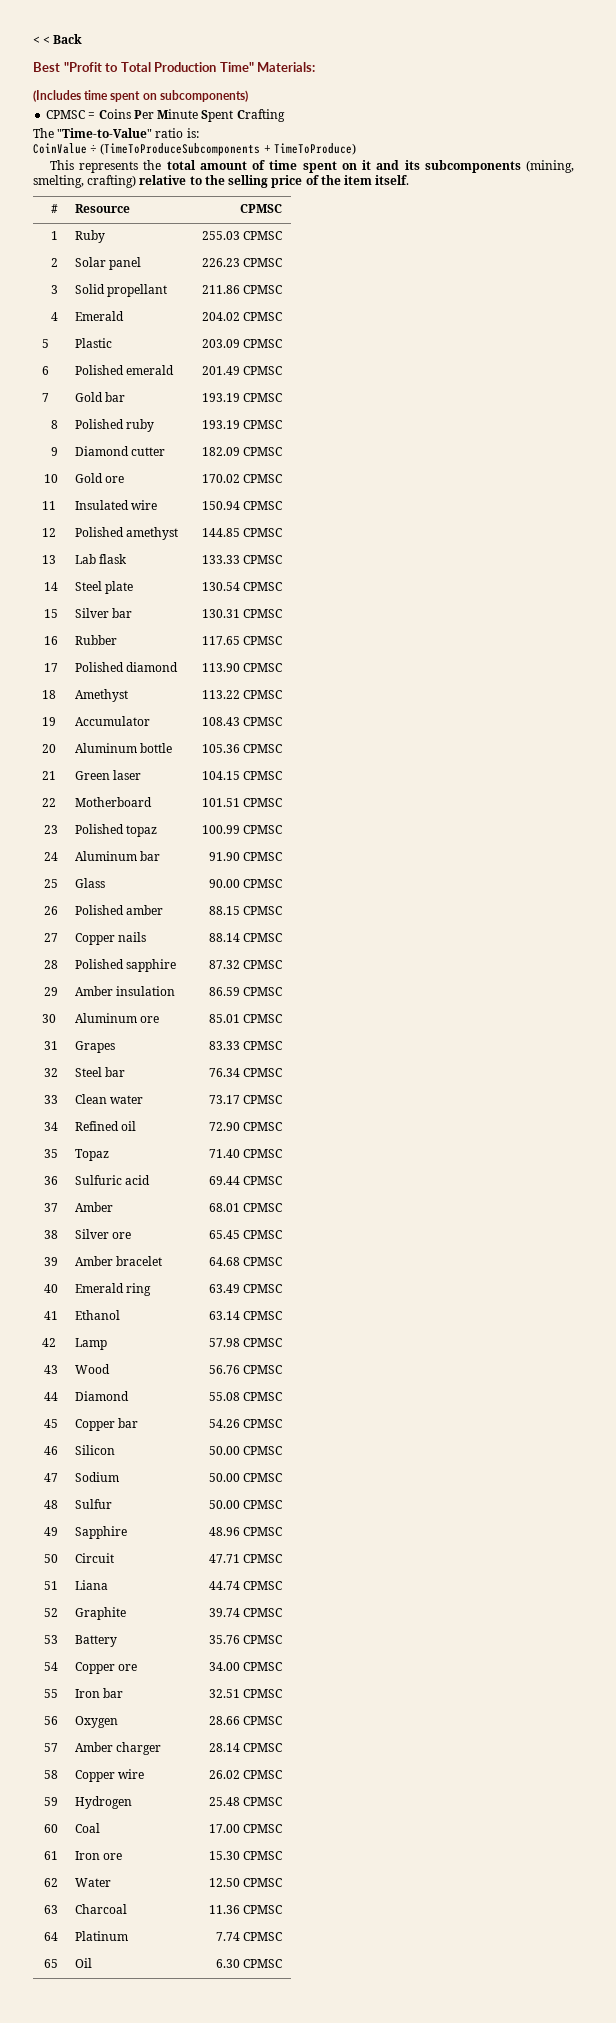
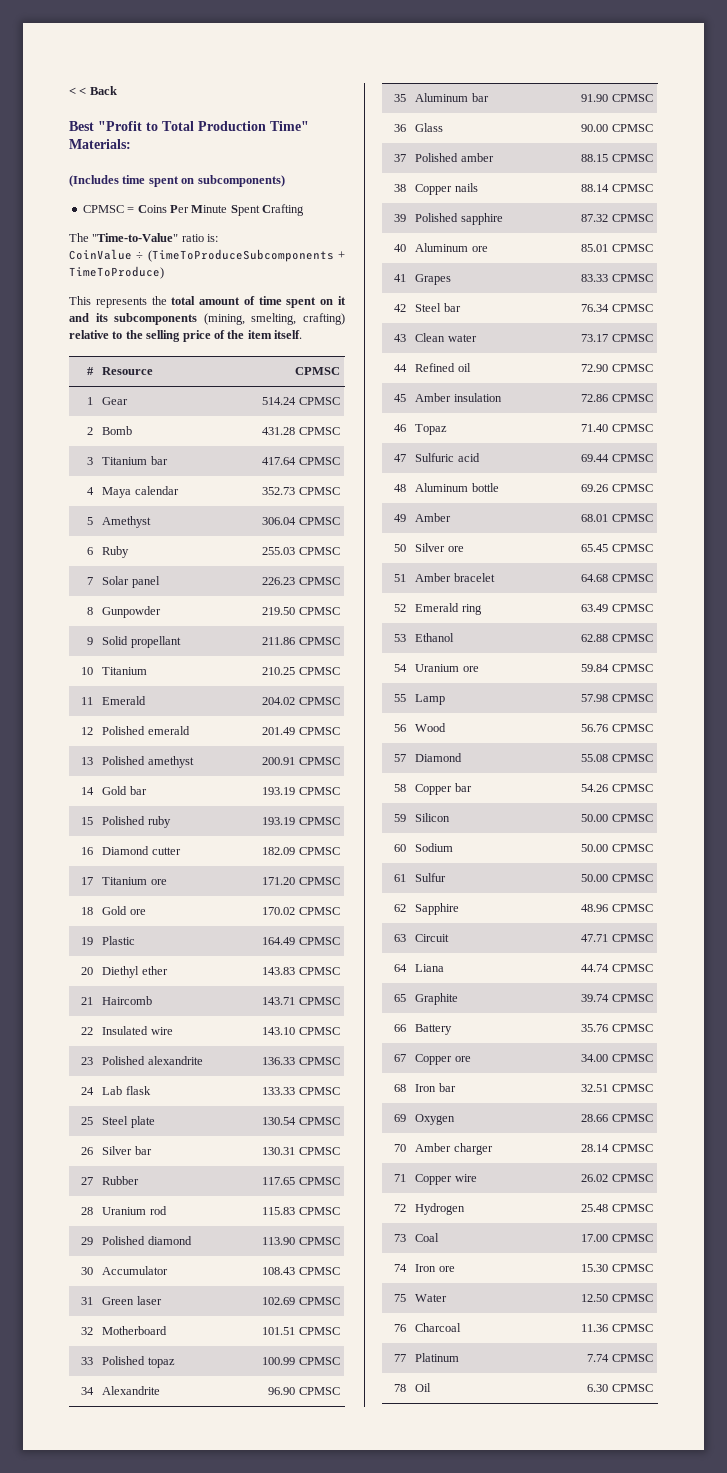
- 1 | Ruby | 255.03 CPMSC
+ 1 | Gear | 514.24 CPMSC
+ 2 | Bomb | 431.28 CPMSC
+ 3 | Titanium bar | 417.64 CPMSC
+ 4 | Maya calendar | 352.73 CPMSC
+ 5 | Amethyst | 306.04 CPMSC
+ 6 | Ruby | 255.03 CPMSC
- 2 | Solar panel | 226.23 CPMSC
+ 7 | Solar panel | 226.23 CPMSC
- 3 | Solid propellant | 211.86 CPMSC
+ 8 | Gunpowder | 219.50 CPMSC
+ 9 | Solid propellant | 211.86 CPMSC
- 4 | Emerald | 204.02 CPMSC
- 5 | Plastic | 203.09 CPMSC
- 6 | Polished emerald | 201.49 CPMSC
- 7 | Gold bar | 193.19 CPMSC
+ 10 | Titanium | 210.25 CPMSC
+ 11 | Emerald | 204.02 CPMSC
+ 12 | Polished emerald | 201.49 CPMSC
+ 13 | Polished amethyst | 200.91 CPMSC
+ 14 | Gold bar | 193.19 CPMSC
- 8 | Polished ruby | 193.19 CPMSC
+ 15 | Polished ruby | 193.19 CPMSC
- 9 | Diamond cutter | 182.09 CPMSC
+ 16 | Diamond cutter | 182.09 CPMSC
- 10 | Gold ore | 170.02 CPMSC
- 11 | Insulated wire | 150.94 CPMSC
- 12 | Polished amethyst | 144.85 CPMSC
- 13 | Lab flask | 133.33 CPMSC
+ 17 | Titanium ore | 171.20 CPMSC
+ 18 | Gold ore | 170.02 CPMSC
+ 19 | Plastic | 164.49 CPMSC
+ 20 | Diethyl ether | 143.83 CPMSC
+ 21 | Haircomb | 143.71 CPMSC
+ 22 | Insulated wire | 143.10 CPMSC
+ 23 | Polished alexandrite | 136.33 CPMSC
+ 24 | Lab flask | 133.33 CPMSC
- 14 | Steel plate | 130.54 CPMSC
+ 25 | Steel plate | 130.54 CPMSC
- 15 | Silver bar | 130.31 CPMSC
+ 26 | Silver bar | 130.31 CPMSC
- 16 | Rubber | 117.65 CPMSC
+ 27 | Rubber | 117.65 CPMSC
- 17 | Polished diamond | 113.90 CPMSC
- 18 | Amethyst | 113.22 CPMSC
- 19 | Accumulator | 108.43 CPMSC
- 20 | Aluminum bottle | 105.36 CPMSC
- 21 | Green laser | 104.15 CPMSC
- 22 | Motherboard | 101.51 CPMSC
+ 28 | Uranium rod | 115.83 CPMSC
+ 29 | Polished diamond | 113.90 CPMSC
+ 30 | Accumulator | 108.43 CPMSC
+ 31 | Green laser | 102.69 CPMSC
+ 32 | Motherboard | 101.51 CPMSC
- 23 | Polished topaz | 100.99 CPMSC
+ 33 | Polished topaz | 100.99 CPMSC
- 24 | Aluminum bar | 91.90 CPMSC
+ 34 | Alexandrite | 96.90 CPMSC
+ 35 | Aluminum bar | 91.90 CPMSC
- 25 | Glass | 90.00 CPMSC
+ 36 | Glass | 90.00 CPMSC
- 26 | Polished amber | 88.15 CPMSC
+ 37 | Polished amber | 88.15 CPMSC
- 27 | Copper nails | 88.14 CPMSC
+ 38 | Copper nails | 88.14 CPMSC
- 28 | Polished sapphire | 87.32 CPMSC
+ 39 | Polished sapphire | 87.32 CPMSC
- 29 | Amber insulation | 86.59 CPMSC
- 30 | Aluminum ore | 85.01 CPMSC
+ 40 | Aluminum ore | 85.01 CPMSC
- 31 | Grapes | 83.33 CPMSC
+ 41 | Grapes | 83.33 CPMSC
- 32 | Steel bar | 76.34 CPMSC
+ 42 | Steel bar | 76.34 CPMSC
- 33 | Clean water | 73.17 CPMSC
+ 43 | Clean water | 73.17 CPMSC
- 34 | Refined oil | 72.90 CPMSC
+ 44 | Refined oil | 72.90 CPMSC
- 35 | Topaz | 71.40 CPMSC
+ 45 | Amber insulation | 72.86 CPMSC
+ 46 | Topaz | 71.40 CPMSC
- 36 | Sulfuric acid | 69.44 CPMSC
+ 47 | Sulfuric acid | 69.44 CPMSC
- 37 | Amber | 68.01 CPMSC
+ 48 | Aluminum bottle | 69.26 CPMSC
+ 49 | Amber | 68.01 CPMSC
- 38 | Silver ore | 65.45 CPMSC
+ 50 | Silver ore | 65.45 CPMSC
- 39 | Amber bracelet | 64.68 CPMSC
+ 51 | Amber bracelet | 64.68 CPMSC
- 40 | Emerald ring | 63.49 CPMSC
+ 52 | Emerald ring | 63.49 CPMSC
- 41 | Ethanol | 63.14 CPMSC
- 42 | Lamp | 57.98 CPMSC
+ 53 | Ethanol | 62.88 CPMSC
+ 54 | Uranium ore | 59.84 CPMSC
+ 55 | Lamp | 57.98 CPMSC
- 43 | Wood | 56.76 CPMSC
+ 56 | Wood | 56.76 CPMSC
- 44 | Diamond | 55.08 CPMSC
+ 57 | Diamond | 55.08 CPMSC
- 45 | Copper bar | 54.26 CPMSC
+ 58 | Copper bar | 54.26 CPMSC
- 46 | Silicon | 50.00 CPMSC
+ 59 | Silicon | 50.00 CPMSC
- 47 | Sodium | 50.00 CPMSC
+ 60 | Sodium | 50.00 CPMSC
- 48 | Sulfur | 50.00 CPMSC
+ 61 | Sulfur | 50.00 CPMSC
- 49 | Sapphire | 48.96 CPMSC
+ 62 | Sapphire | 48.96 CPMSC
- 50 | Circuit | 47.71 CPMSC
+ 63 | Circuit | 47.71 CPMSC
- 51 | Liana | 44.74 CPMSC
+ 64 | Liana | 44.74 CPMSC
- 52 | Graphite | 39.74 CPMSC
+ 65 | Graphite | 39.74 CPMSC
- 53 | Battery | 35.76 CPMSC
+ 66 | Battery | 35.76 CPMSC
- 54 | Copper ore | 34.00 CPMSC
+ 67 | Copper ore | 34.00 CPMSC
- 55 | Iron bar | 32.51 CPMSC
+ 68 | Iron bar | 32.51 CPMSC
- 56 | Oxygen | 28.66 CPMSC
+ 69 | Oxygen | 28.66 CPMSC
- 57 | Amber charger | 28.14 CPMSC
+ 70 | Amber charger | 28.14 CPMSC
- 58 | Copper wire | 26.02 CPMSC
+ 71 | Copper wire | 26.02 CPMSC
- 59 | Hydrogen | 25.48 CPMSC
+ 72 | Hydrogen | 25.48 CPMSC
- 60 | Coal | 17.00 CPMSC
+ 73 | Coal | 17.00 CPMSC
- 61 | Iron ore | 15.30 CPMSC
+ 74 | Iron ore | 15.30 CPMSC
- 62 | Water | 12.50 CPMSC
+ 75 | Water | 12.50 CPMSC
- 63 | Charcoal | 11.36 CPMSC
+ 76 | Charcoal | 11.36 CPMSC
- 64 | Platinum | 7.74 CPMSC
+ 77 | Platinum | 7.74 CPMSC
- 65 | Oil | 6.30 CPMSC
+ 78 | Oil | 6.30 CPMSC

